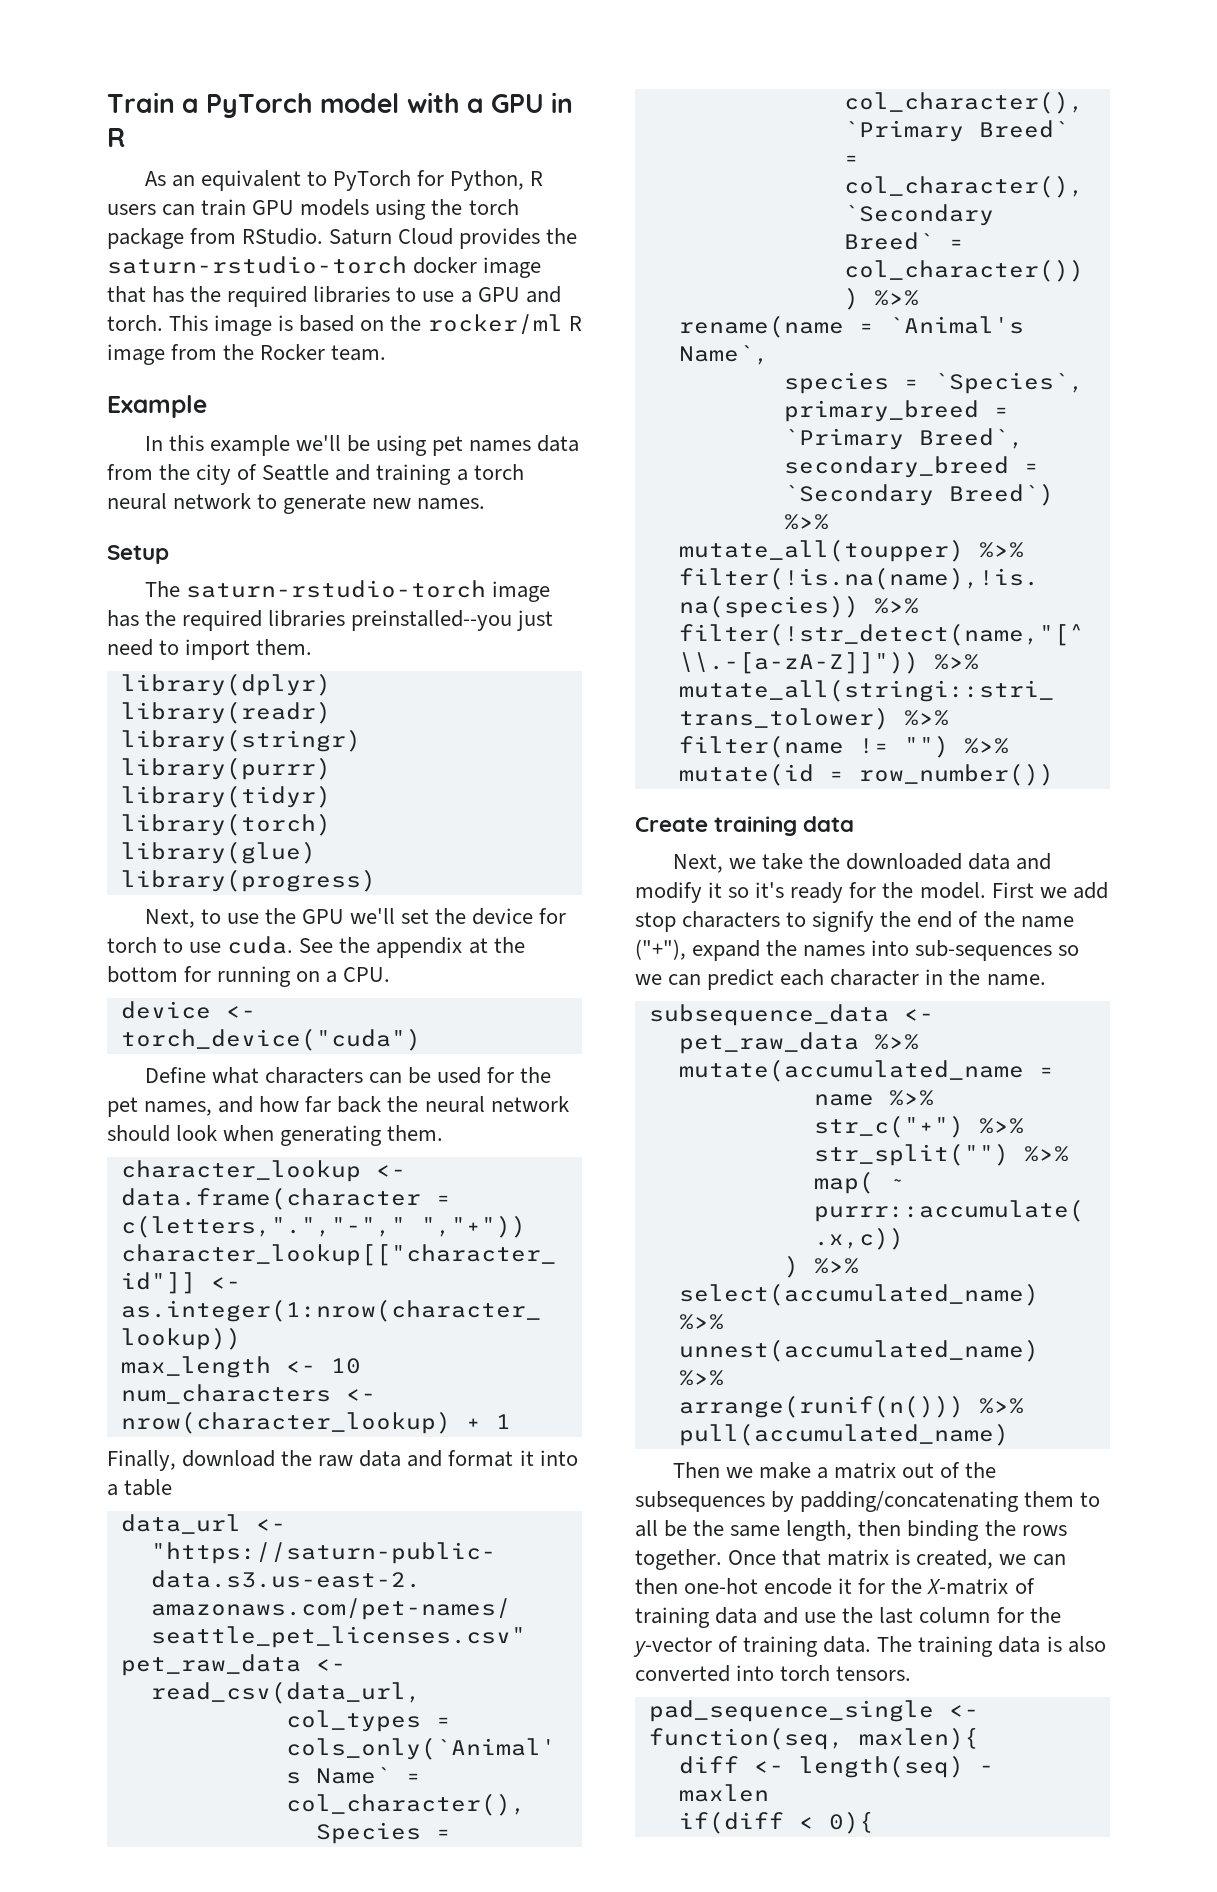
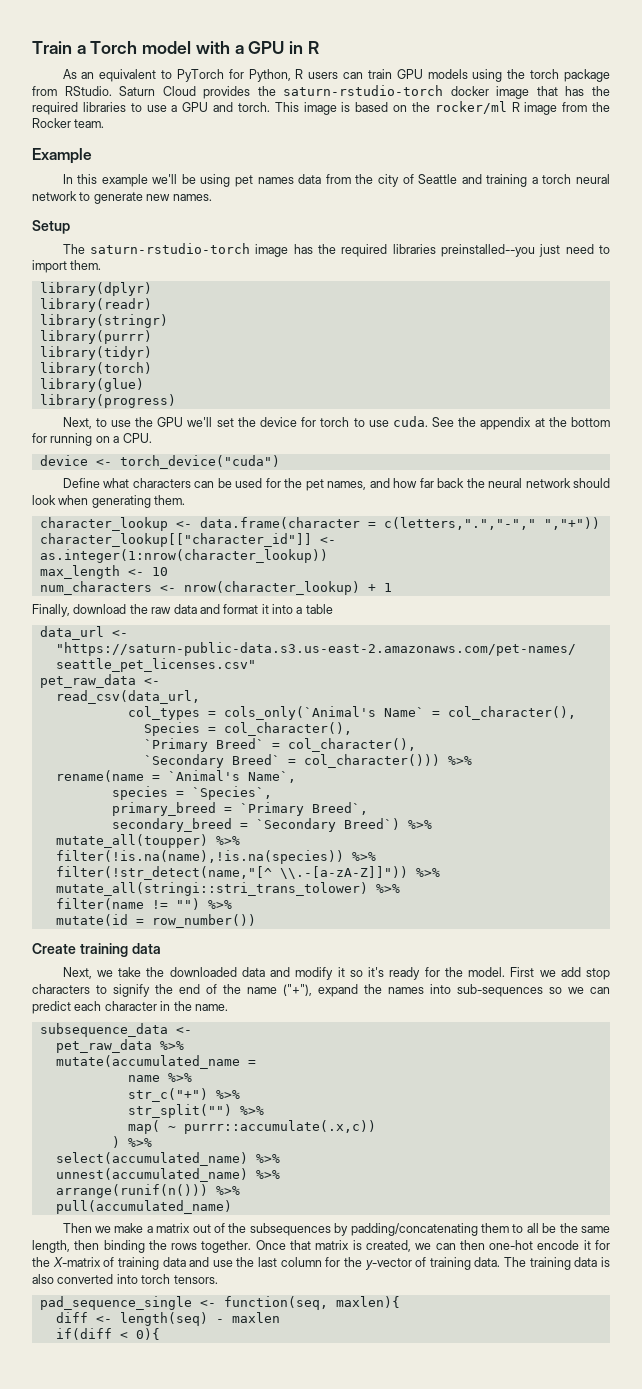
- Train a PyTorch model with a GPU in R
+ Train a Torch model with a GPU in R

